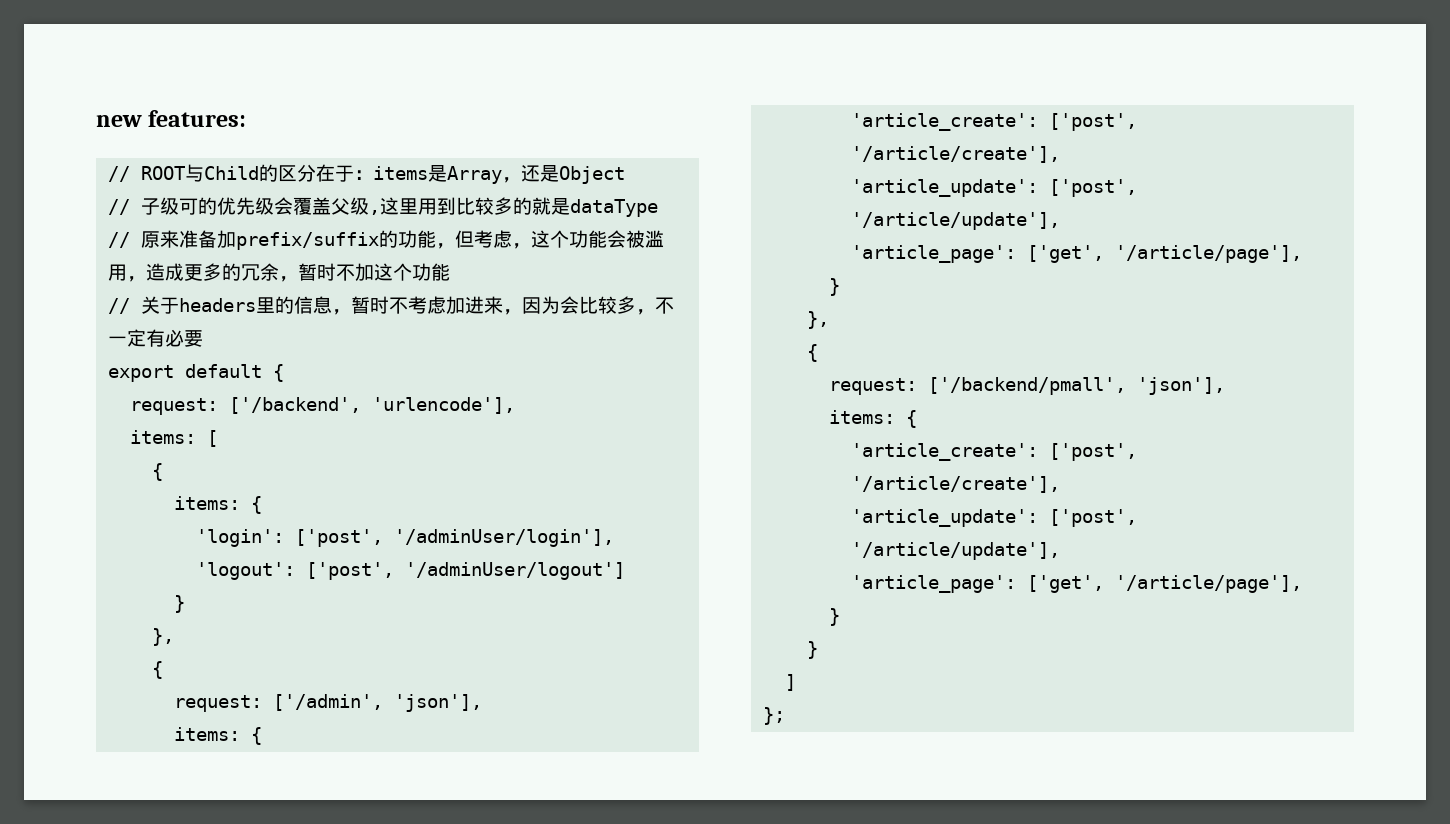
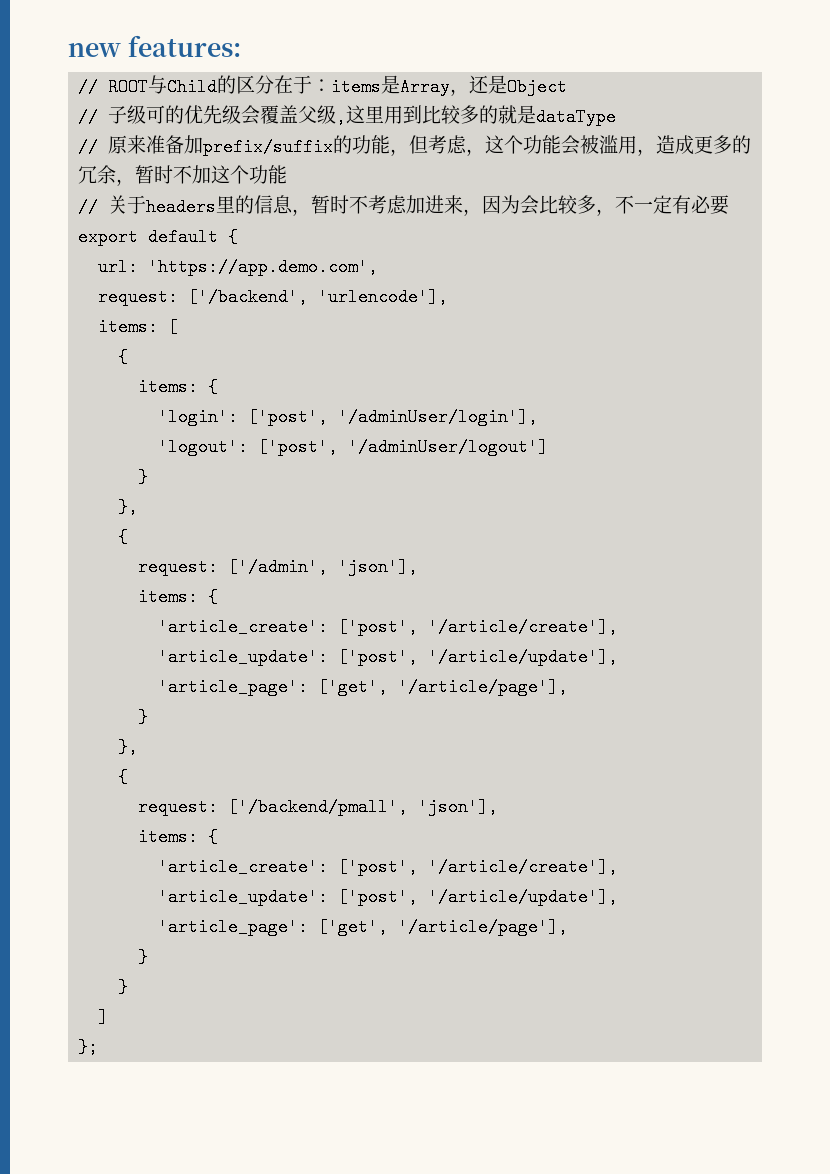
+ url: 'https://app.demo.com',

